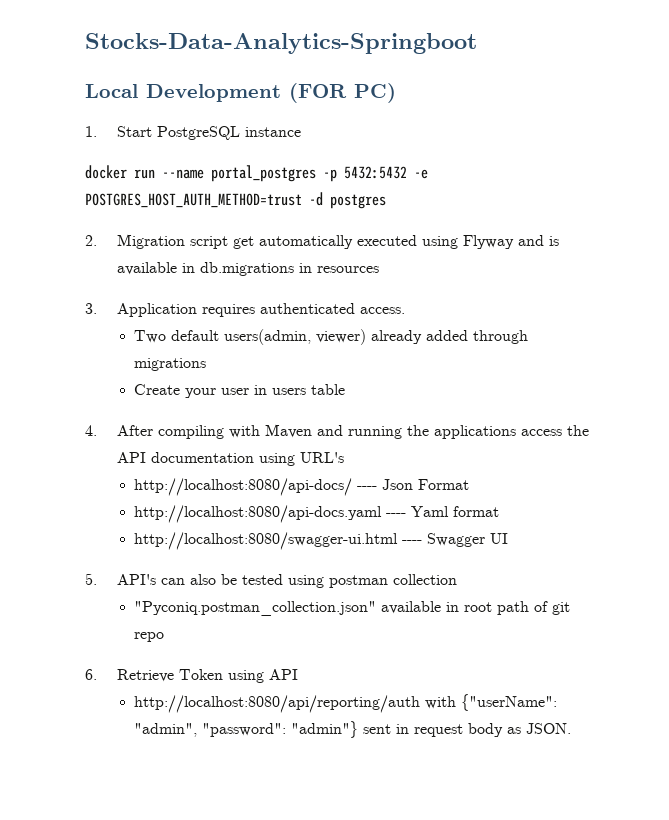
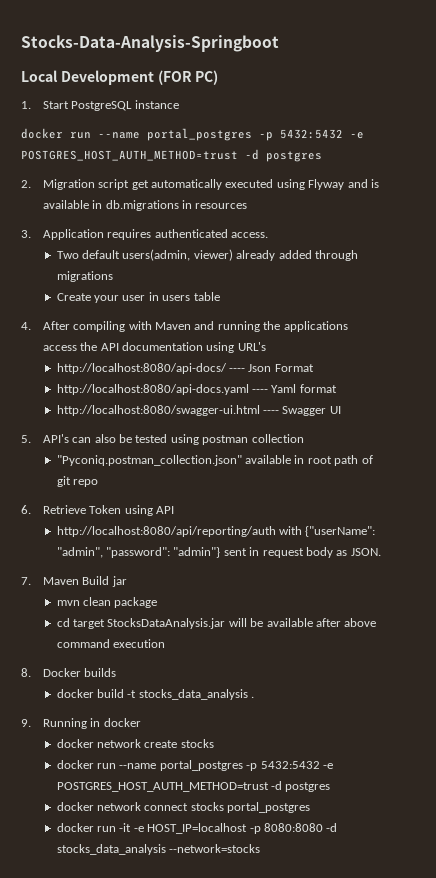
- Stocks-Data-Analytics-Springboot
+ Stocks-Data-Analysis-Springboot
+ 7. Maven Build jar
+ mvn clean package
+ cd target StocksDataAnalysis.jar will be available after above command execution
+ 8. Docker builds
+ docker build -t stocks_data_analysis .
+ 9. Running in docker
+ docker network create stocks
+ docker run --name portal_postgres -p 5432:5432 -e POSTGRES_HOST_AUTH_METHOD=trust -d postgres
+ docker network connect stocks portal_postgres
+ docker run -it -e HOST_IP=localhost -p 8080:8080 -d stocks_data_analysis --network=stocks

